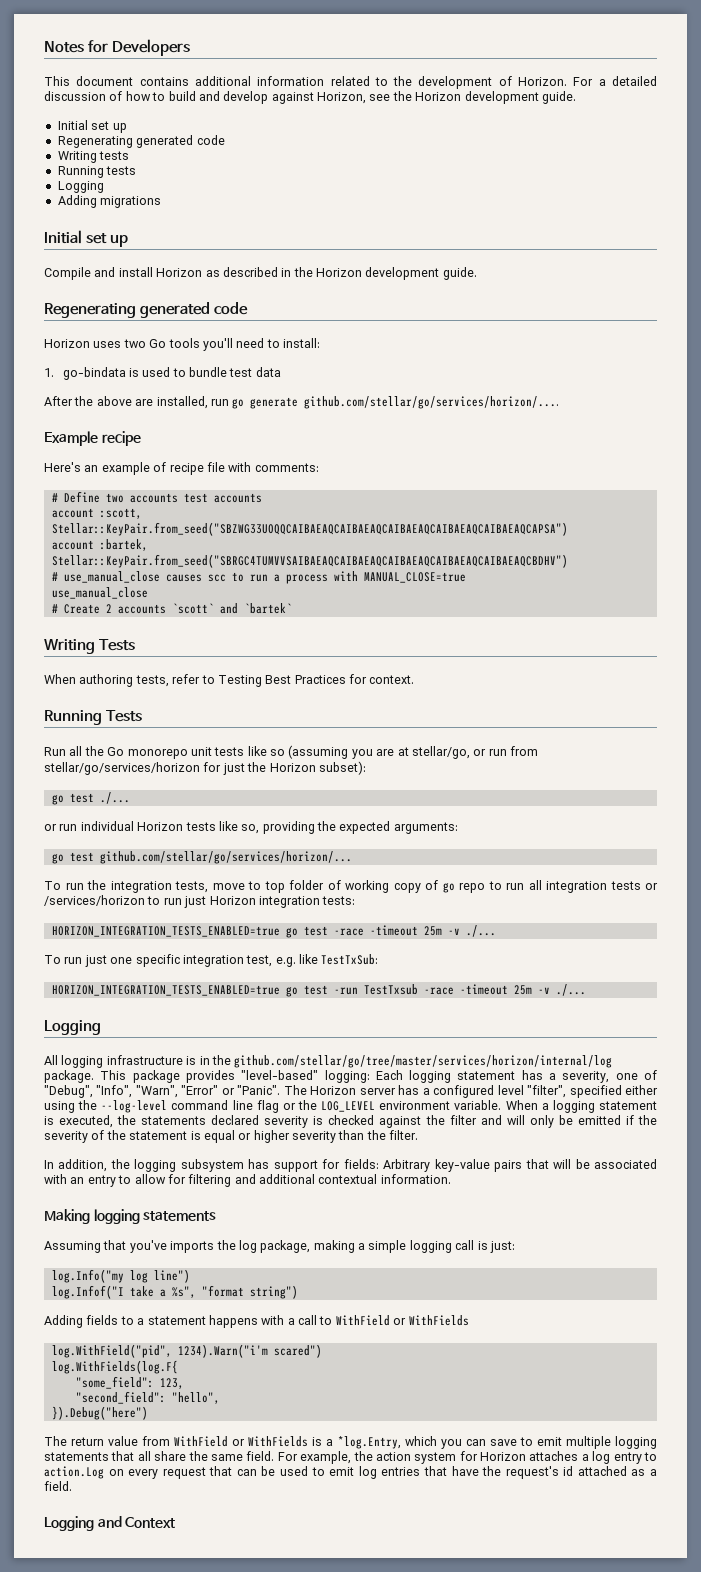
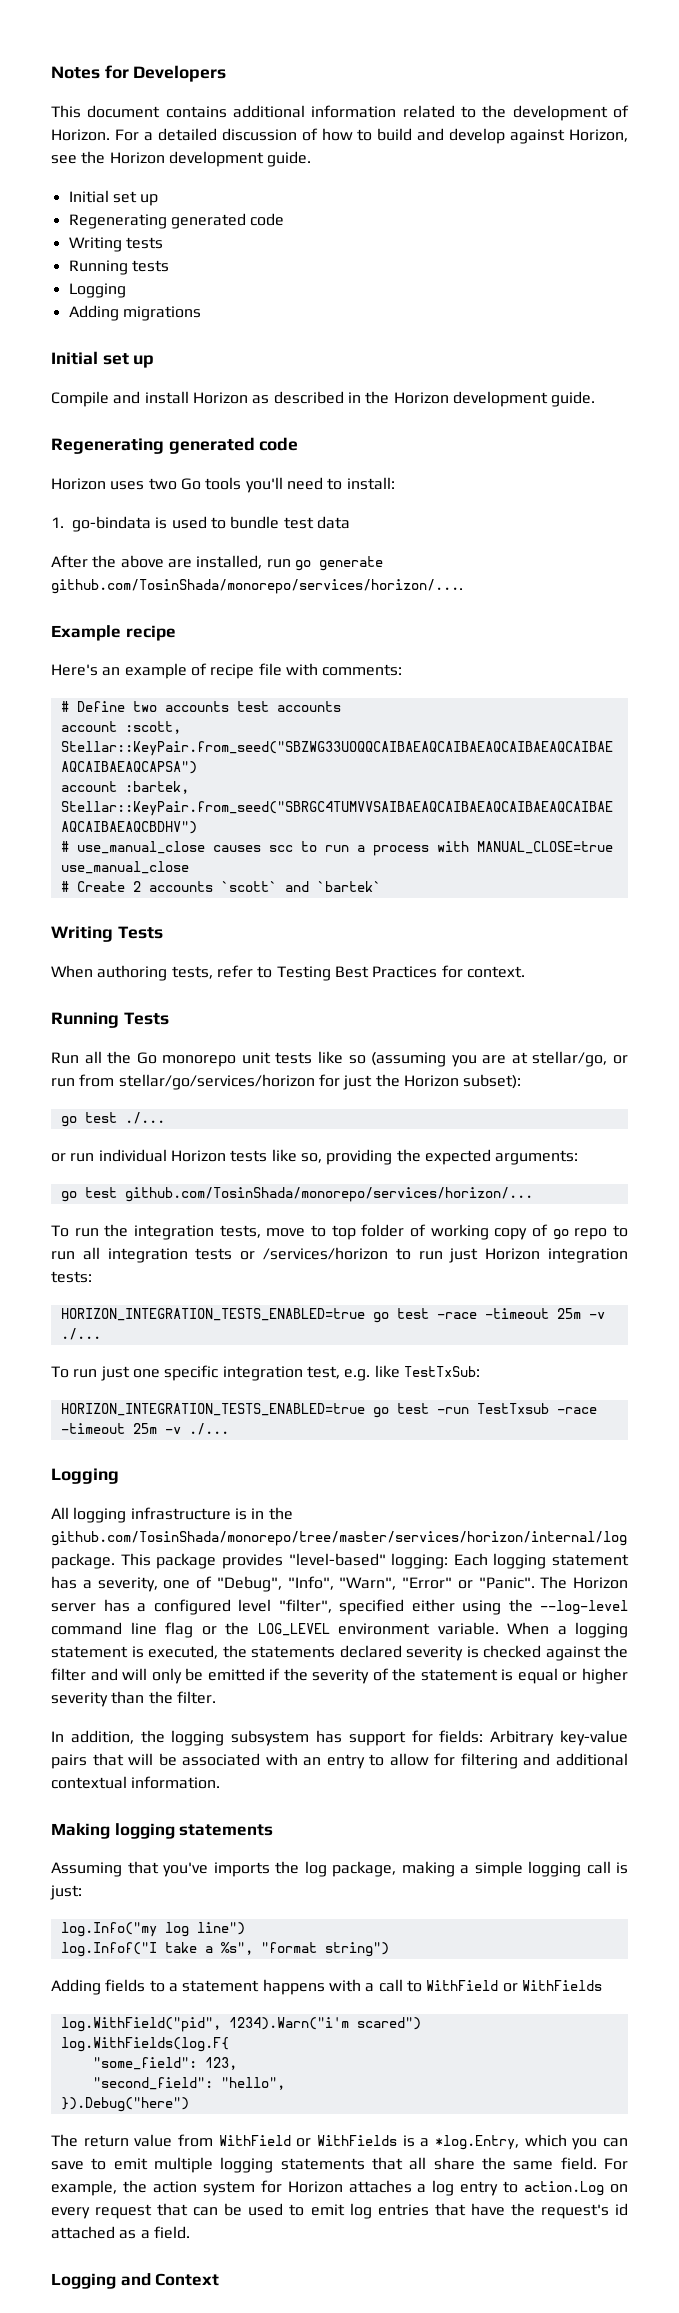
- After the above are installed, run go generate github.com/stellar/go/services/horizon/....
+ After the above are installed, run go generate github.com/TosinShada/monorepo/services/horizon/....
- go test github.com/stellar/go/services/horizon/...
+ go test github.com/TosinShada/monorepo/services/horizon/...
- All logging infrastructure is in the github.com/stellar/go/tree/master/services/horizon/internal/log package.
+ All logging infrastructure is in the github.com/TosinShada/monorepo/tree/master/services/horizon/internal/log package.

